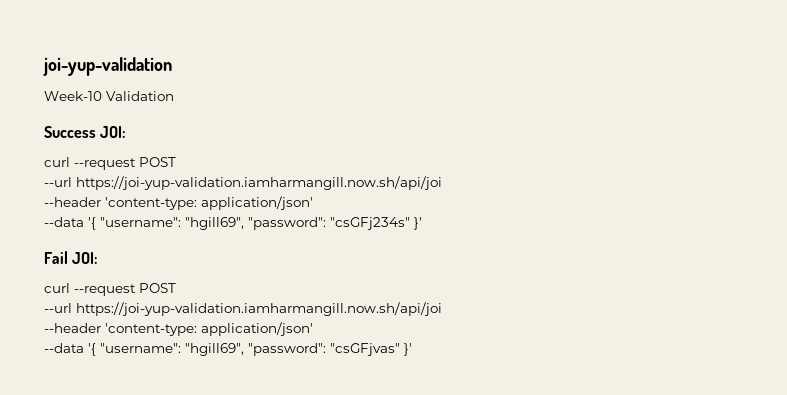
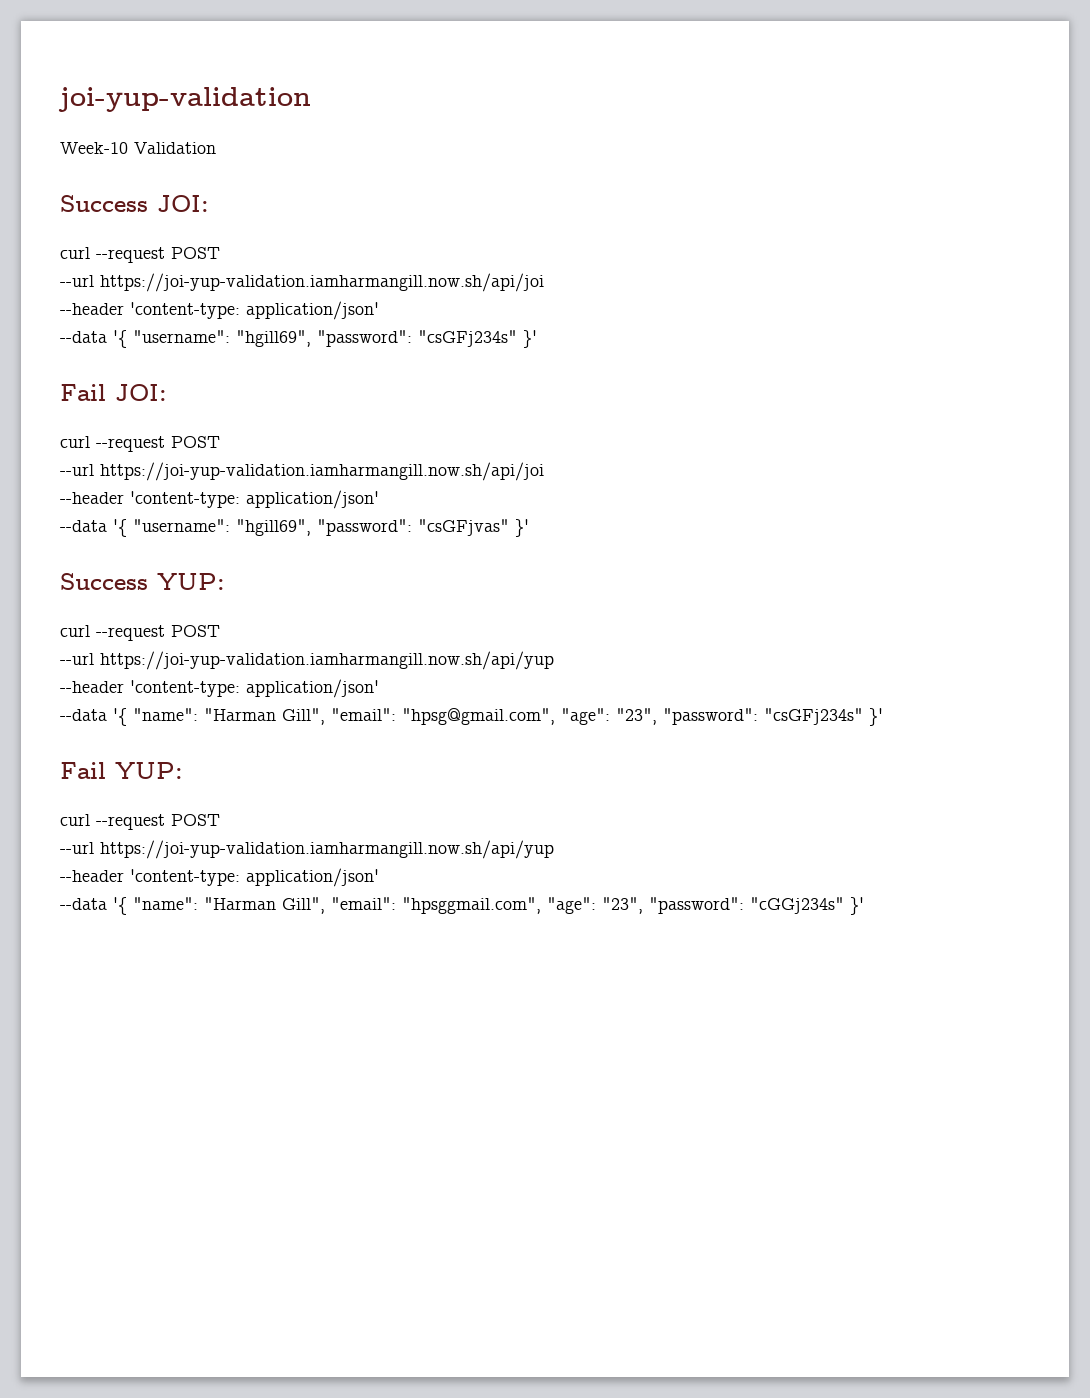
+ Success YUP:
+ curl --request POST
+ --url https://joi-yup-validation.iamharmangill.now.sh/api/yup
+ --header 'content-type: application/json'
+ --data '{ "name": "Harman Gill", "email": "hpsg@gmail.com", "age": "23", "password": "csGFj234s" }'
+ Fail YUP:
+ curl --request POST
+ --url https://joi-yup-validation.iamharmangill.now.sh/api/yup
+ --header 'content-type: application/json'
+ --data '{ "name": "Harman Gill", "email": "hpsggmail.com", "age": "23", "password": "cGGj234s" }'

